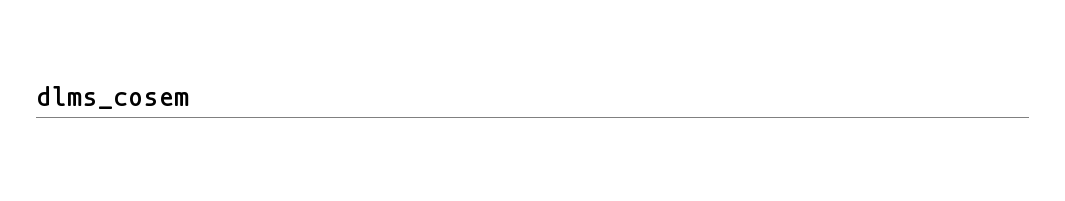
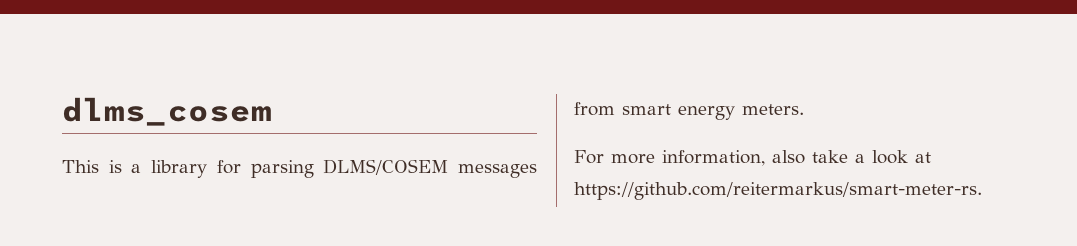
+ This is a library for parsing DLMS/COSEM messages from smart energy meters.
+ For more information, also take a look at https://github.com/reitermarkus/smart-meter-rs.

